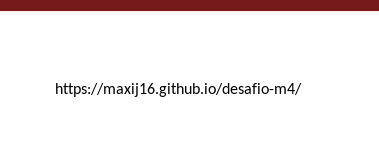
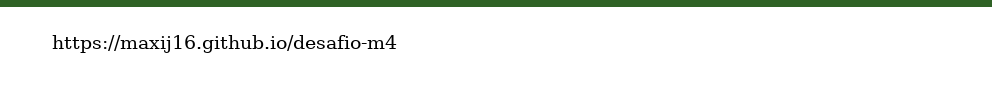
- https://maxij16.github.io/desafio-m4/
+ https://maxij16.github.io/desafio-m4

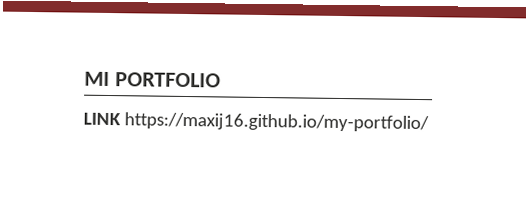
- https://maxij16.github.io/desafio-m4
+ MI PORTFOLIO
+ LINK https://maxij16.github.io/my-portfolio/

